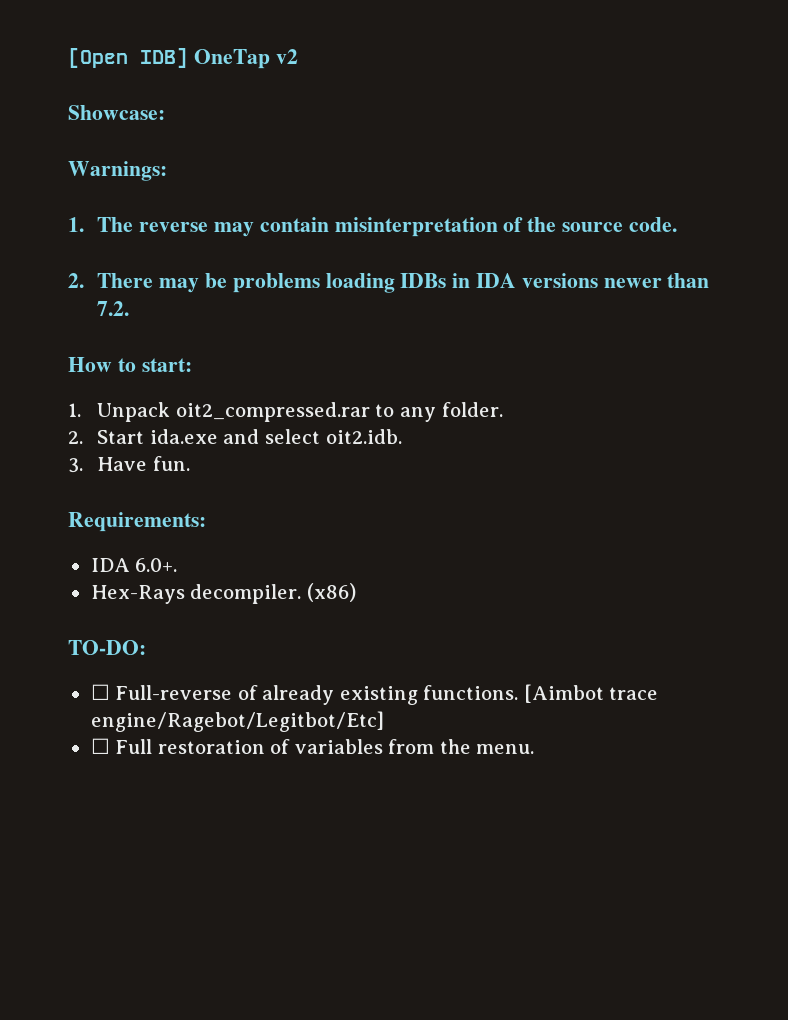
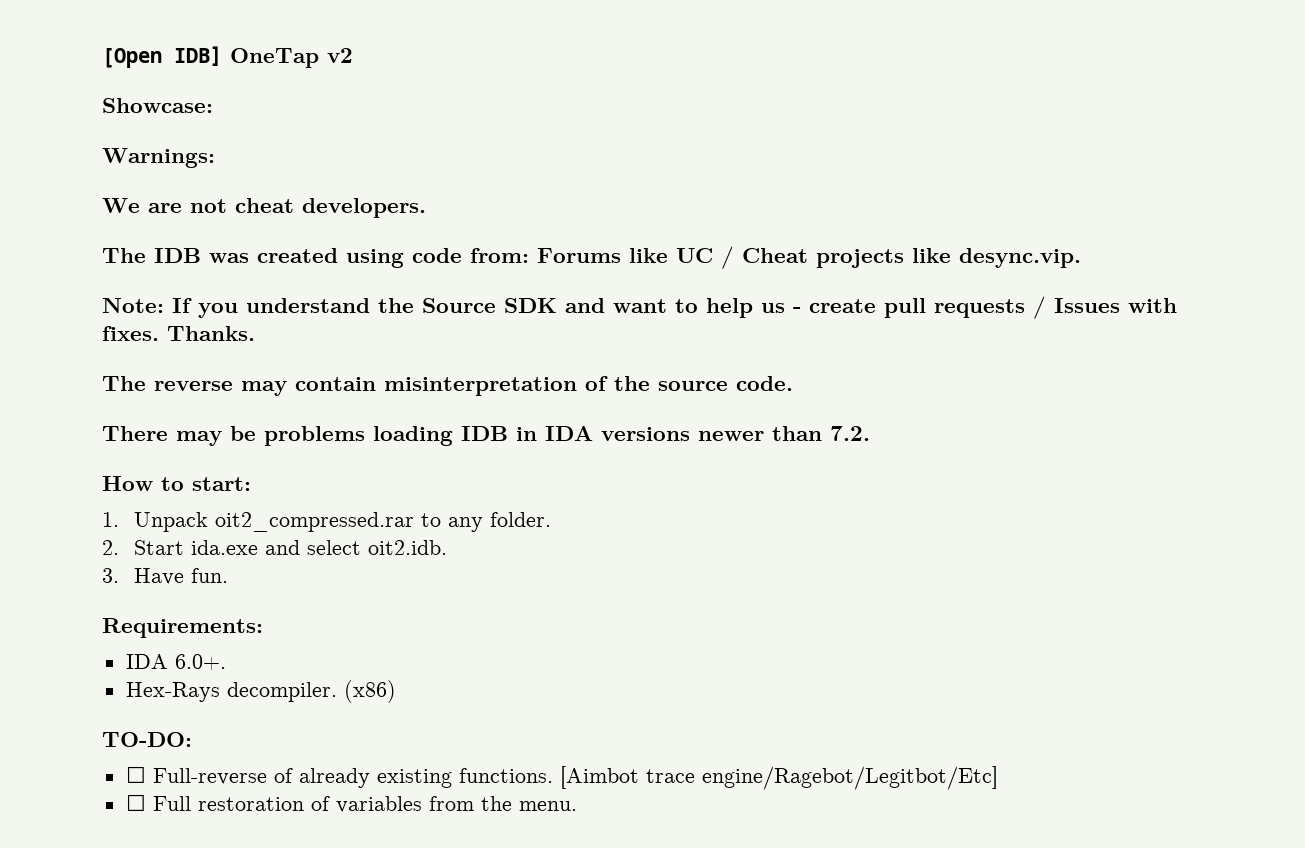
- 1. The reverse may contain misinterpretation of the source code.
+ We are not cheat developers.
+ The IDB was created using code from: Forums like UC / Cheat projects like desync.vip.
+ Note: If you understand the Source SDK and want to help us - create pull requests / Issues with fixes. Thanks.
+ The reverse may contain misinterpretation of the source code.
- 2. There may be problems loading IDBs in IDA versions newer than 7.2.
+ There may be problems loading IDB in IDA versions newer than 7.2.

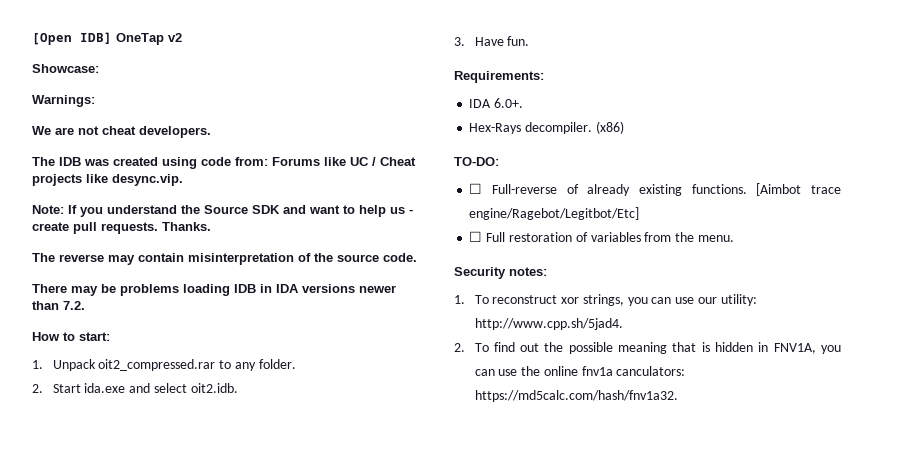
- Note: If you understand the Source SDK and want to help us - create pull requests / Issues with fixes.
+ Note: If you understand the Source SDK and want to help us - create pull requests.
+ Security notes:
+ 1. To reconstruct xor strings, you can use our utility: http://www.cpp.sh/5jad4.
+ 2. To find out the possible meaning that is hidden in FNV1A, you can use the online fnv1a canculators: https://md5calc.com/hash/fnv1a32.

